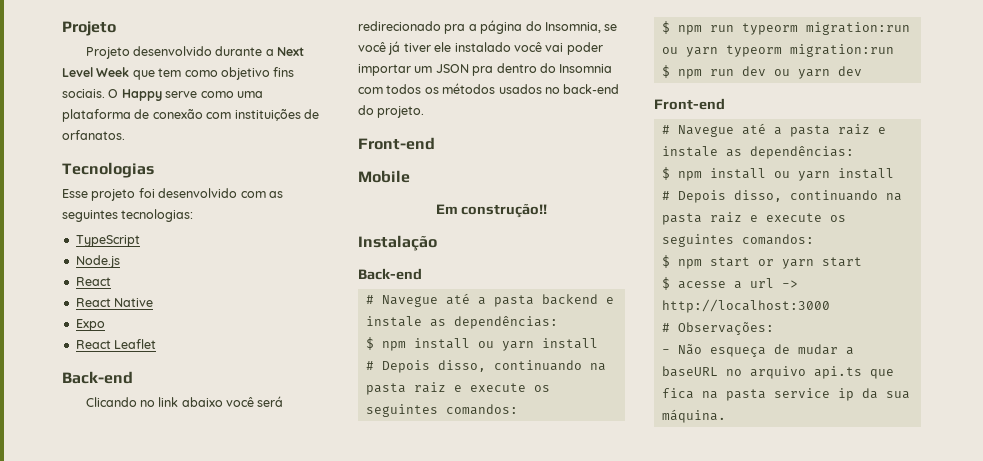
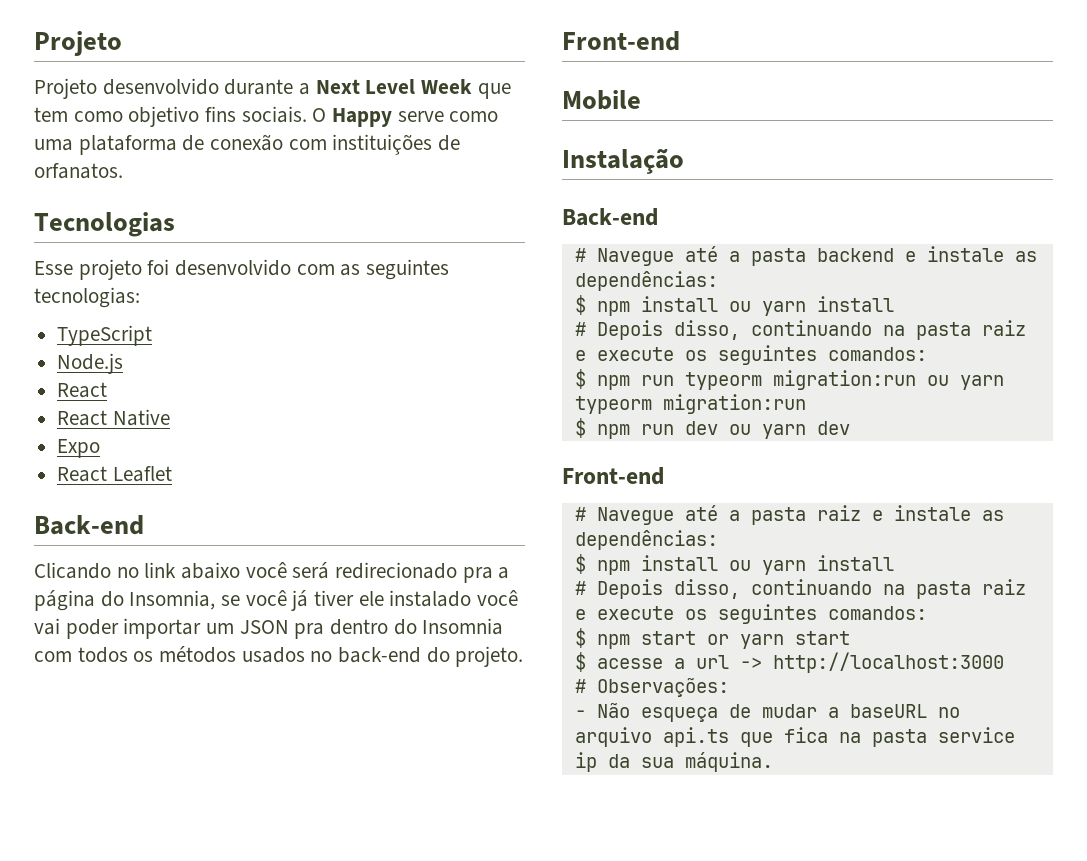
- Em construção!!

